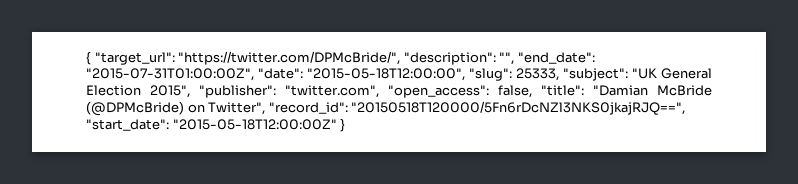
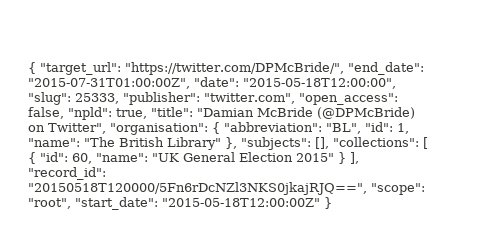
- { "target_url": "https://twitter.com/DPMcBride/", "description": "", "end_date": "2015-07-31T01:00:00Z", "date": "2015-05-18T12:00:00", "slug": 25333, "subject": "UK General Election 2015", "publisher": "twitter.com", "open_access": false, "title": "Damian McBride (@DPMcBride) on Twitter", "record_id": "20150518T120000/5Fn6rDcNZl3NKS0jkajRJQ==", "start_date": "2015-05-18T12:00:00Z" }
+ { "target_url": "https://twitter.com/DPMcBride/", "end_date": "2015-07-31T01:00:00Z", "date": "2015-05-18T12:00:00", "slug": 25333, "publisher": "twitter.com", "open_access": false, "npld": true, "title": "Damian McBride (@DPMcBride) on Twitter", "organisation": { "abbreviation": "BL", "id": 1, "name": "The British Library" }, "subjects": [], "collections": [ { "id": 60, "name": "UK General Election 2015" } ], "record_id": "20150518T120000/5Fn6rDcNZl3NKS0jkajRJQ==", "scope": "root", "start_date": "2015-05-18T12:00:00Z" }

